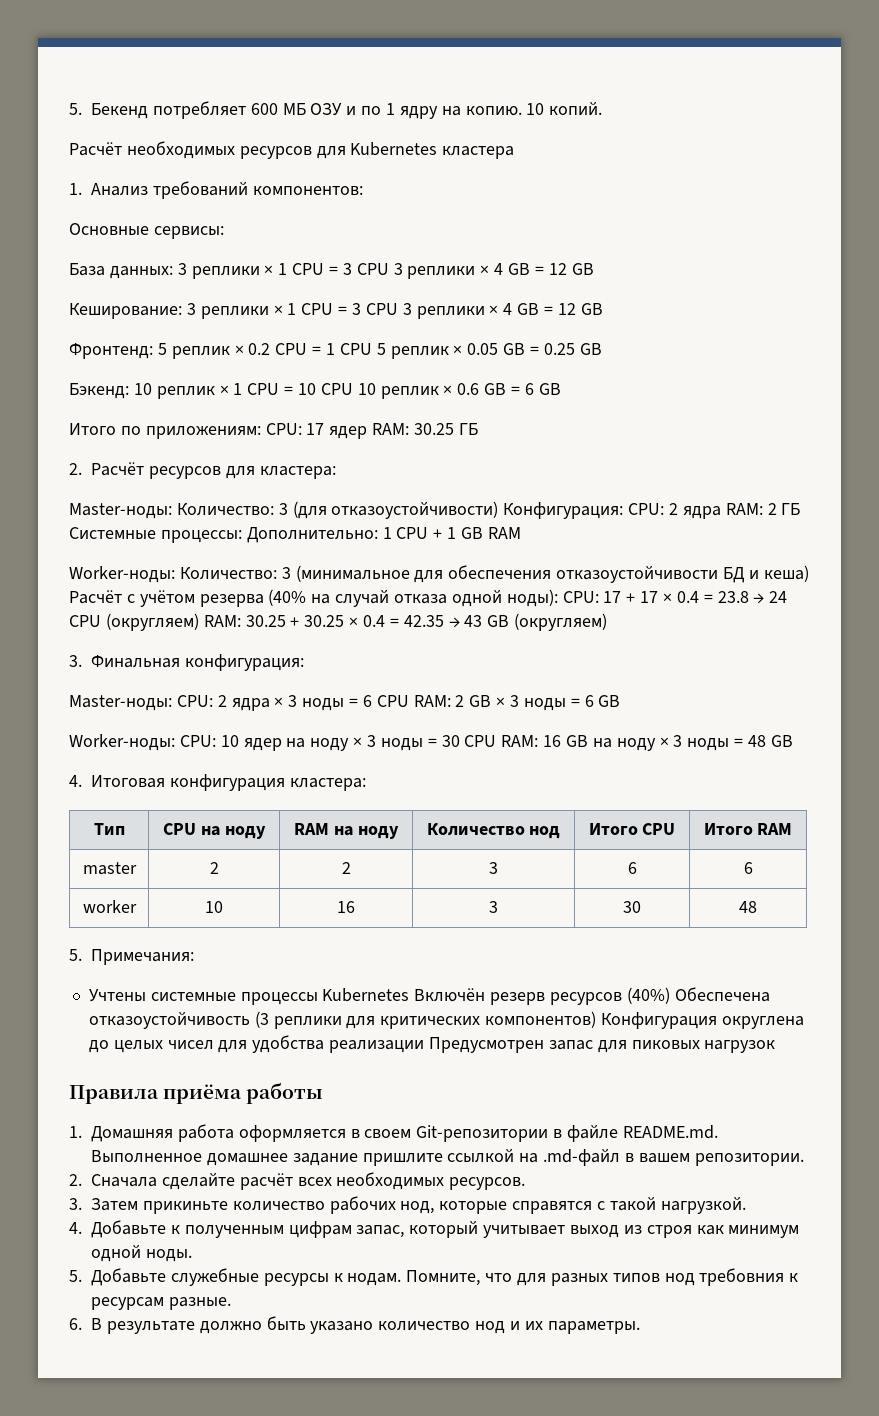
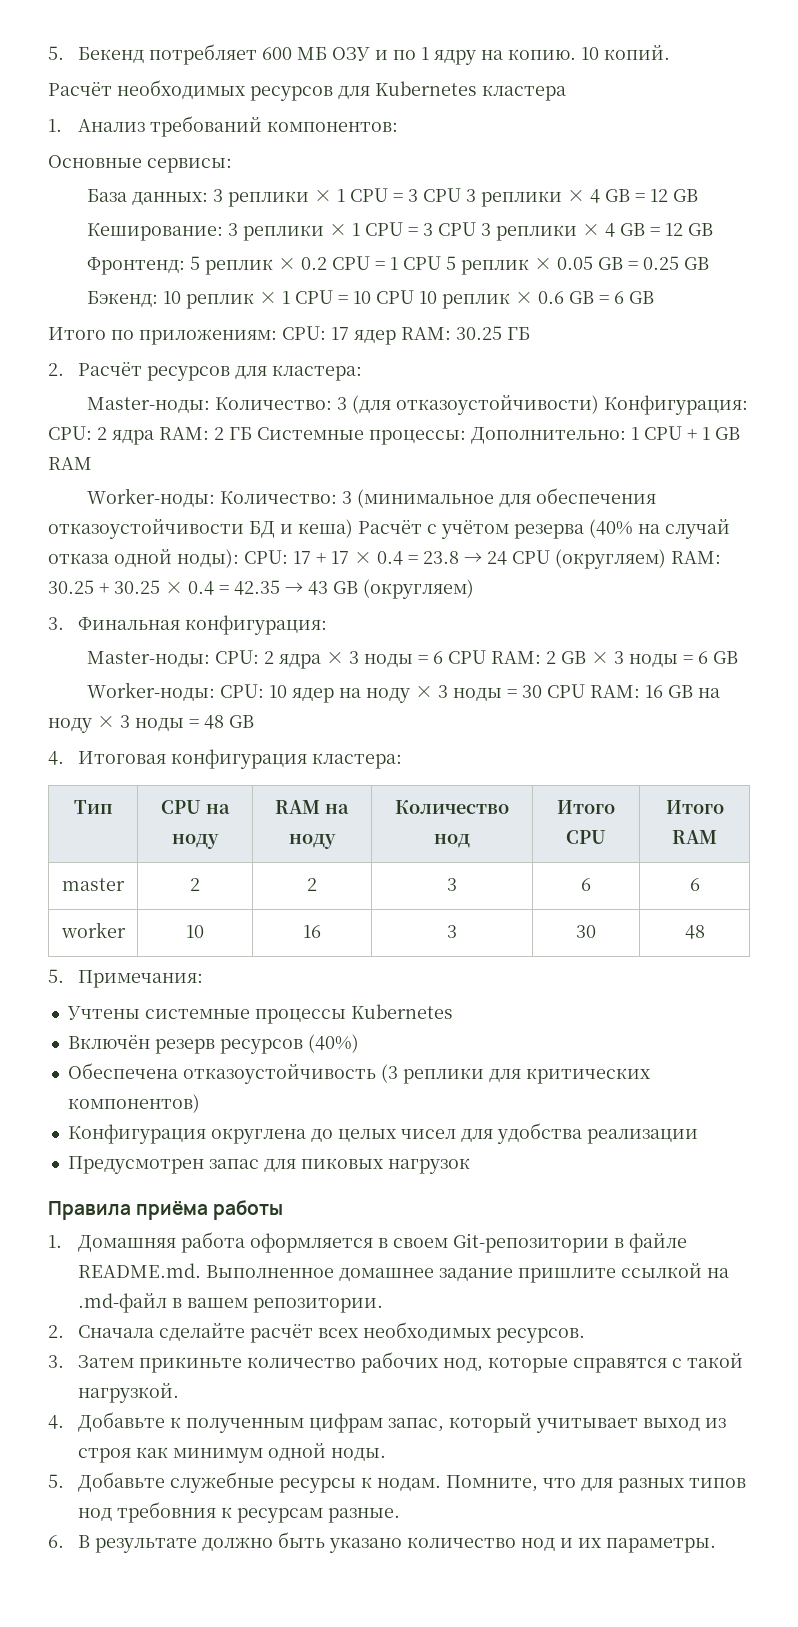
- Учтены системные процессы Kubernetes Включён резерв ресурсов (40%) Обеспечена отказоустойчивость (3 реплики для критических компонентов) Конфигурация округлена до целых чисел для удобства реализации Предусмотрен запас для пиковых нагрузок
+ Учтены системные процессы Kubernetes
+ Включён резерв ресурсов (40%)
+ Обеспечена отказоустойчивость (3 реплики для критических компонентов)
+ Конфигурация округлена до целых чисел для удобства реализации
+ Предусмотрен запас для пиковых нагрузок

